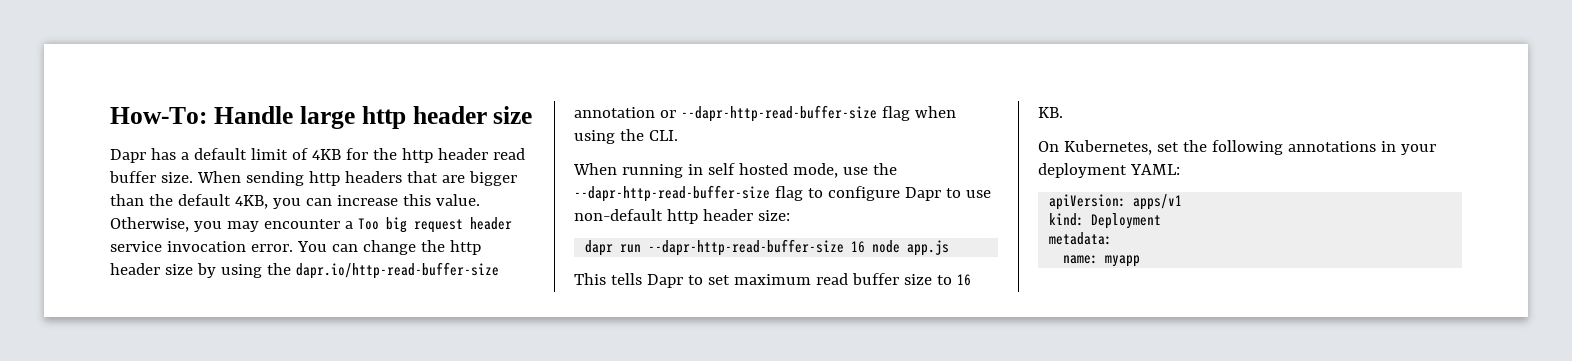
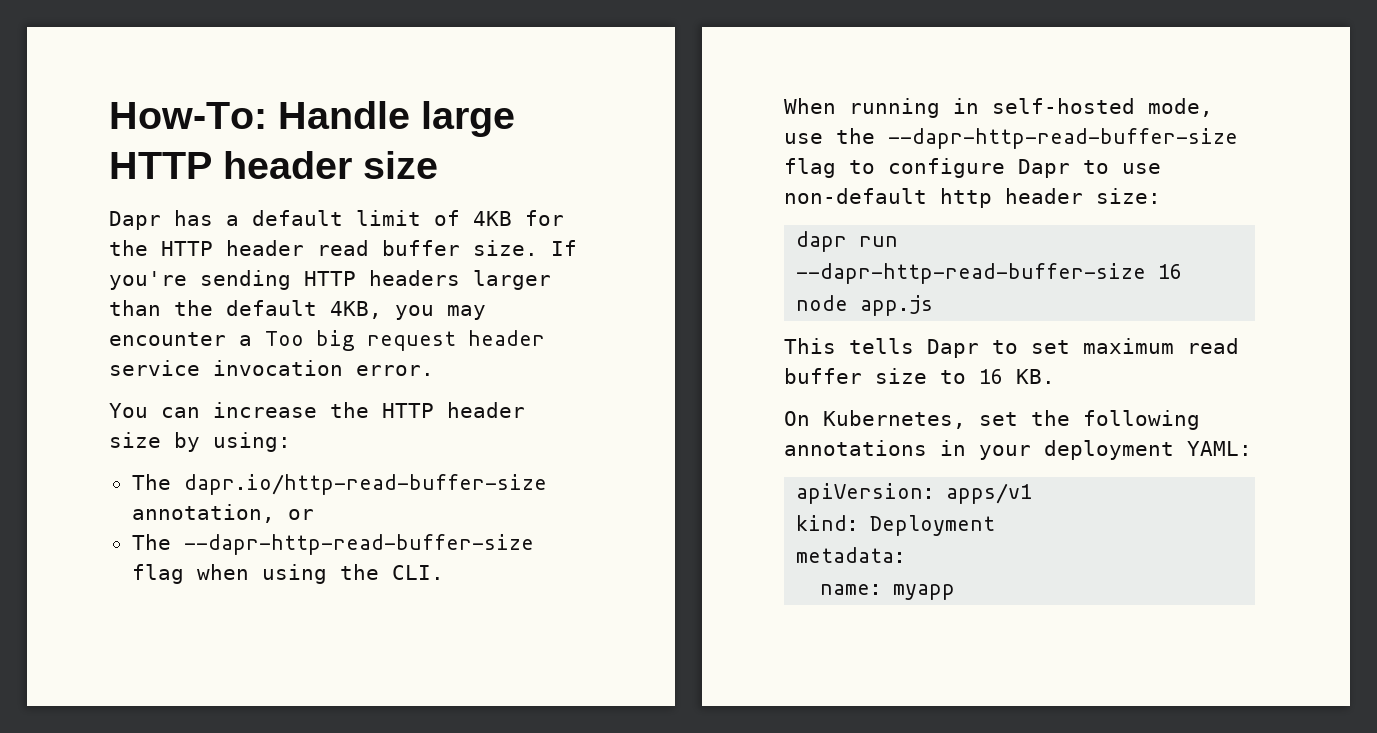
- How-To: Handle large http header size
+ How-To: Handle large HTTP header size
- Dapr has a default limit of 4KB for the http header read buffer size.
+ Dapr has a default limit of 4KB for the HTTP header read buffer size.
- When sending http headers that are bigger than the default 4KB, you can increase this value. Otherwise, you may encounter a Too big request header service invocation error. You can change the http header size by using the dapr.io/http-read-buffer-size annotation or --dapr-http-read-buffer-size flag when using the CLI.
+ If you're sending HTTP headers larger than the default 4KB, you may encounter a Too big request header service invocation error.
+ You can increase the HTTP header size by using:
+ The dapr.io/http-read-buffer-size annotation, or
+ The --dapr-http-read-buffer-size flag when using the CLI.
- When running in self hosted mode, use the --dapr-http-read-buffer-size flag to configure Dapr to use non-default http header size:
+ When running in self-hosted mode, use the --dapr-http-read-buffer-size flag to configure Dapr to use non-default http header size:

